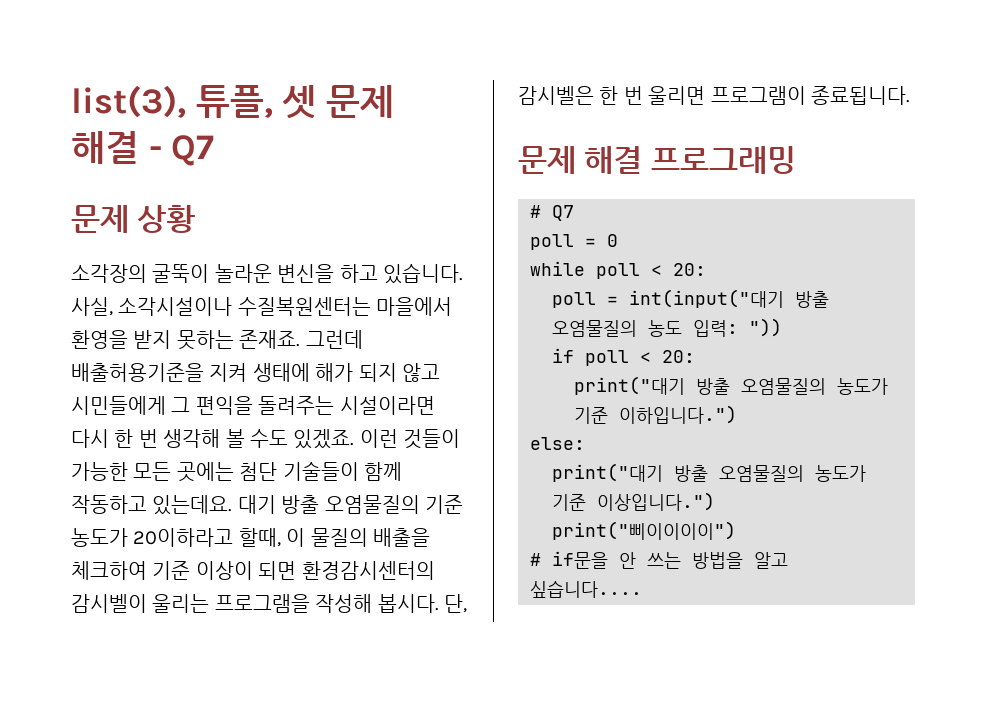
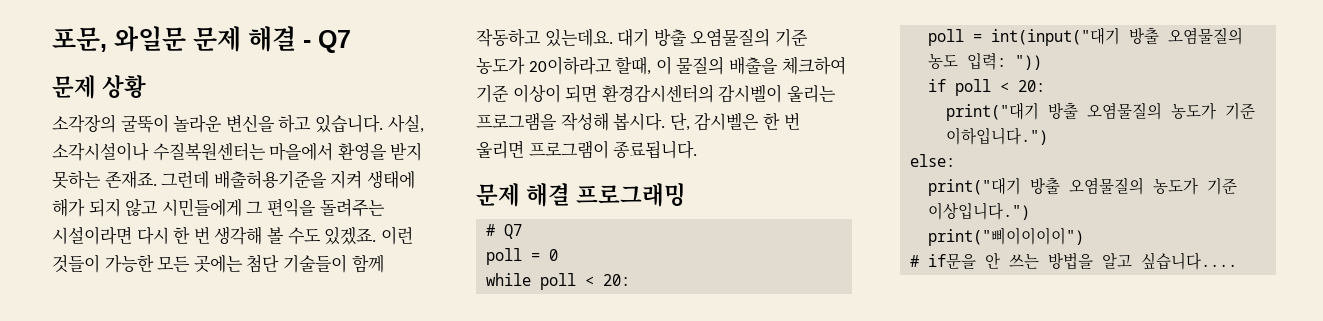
- list(3), 튜플, 셋 문제 해결 - Q7
+ 포문, 와일문 문제 해결 - Q7

